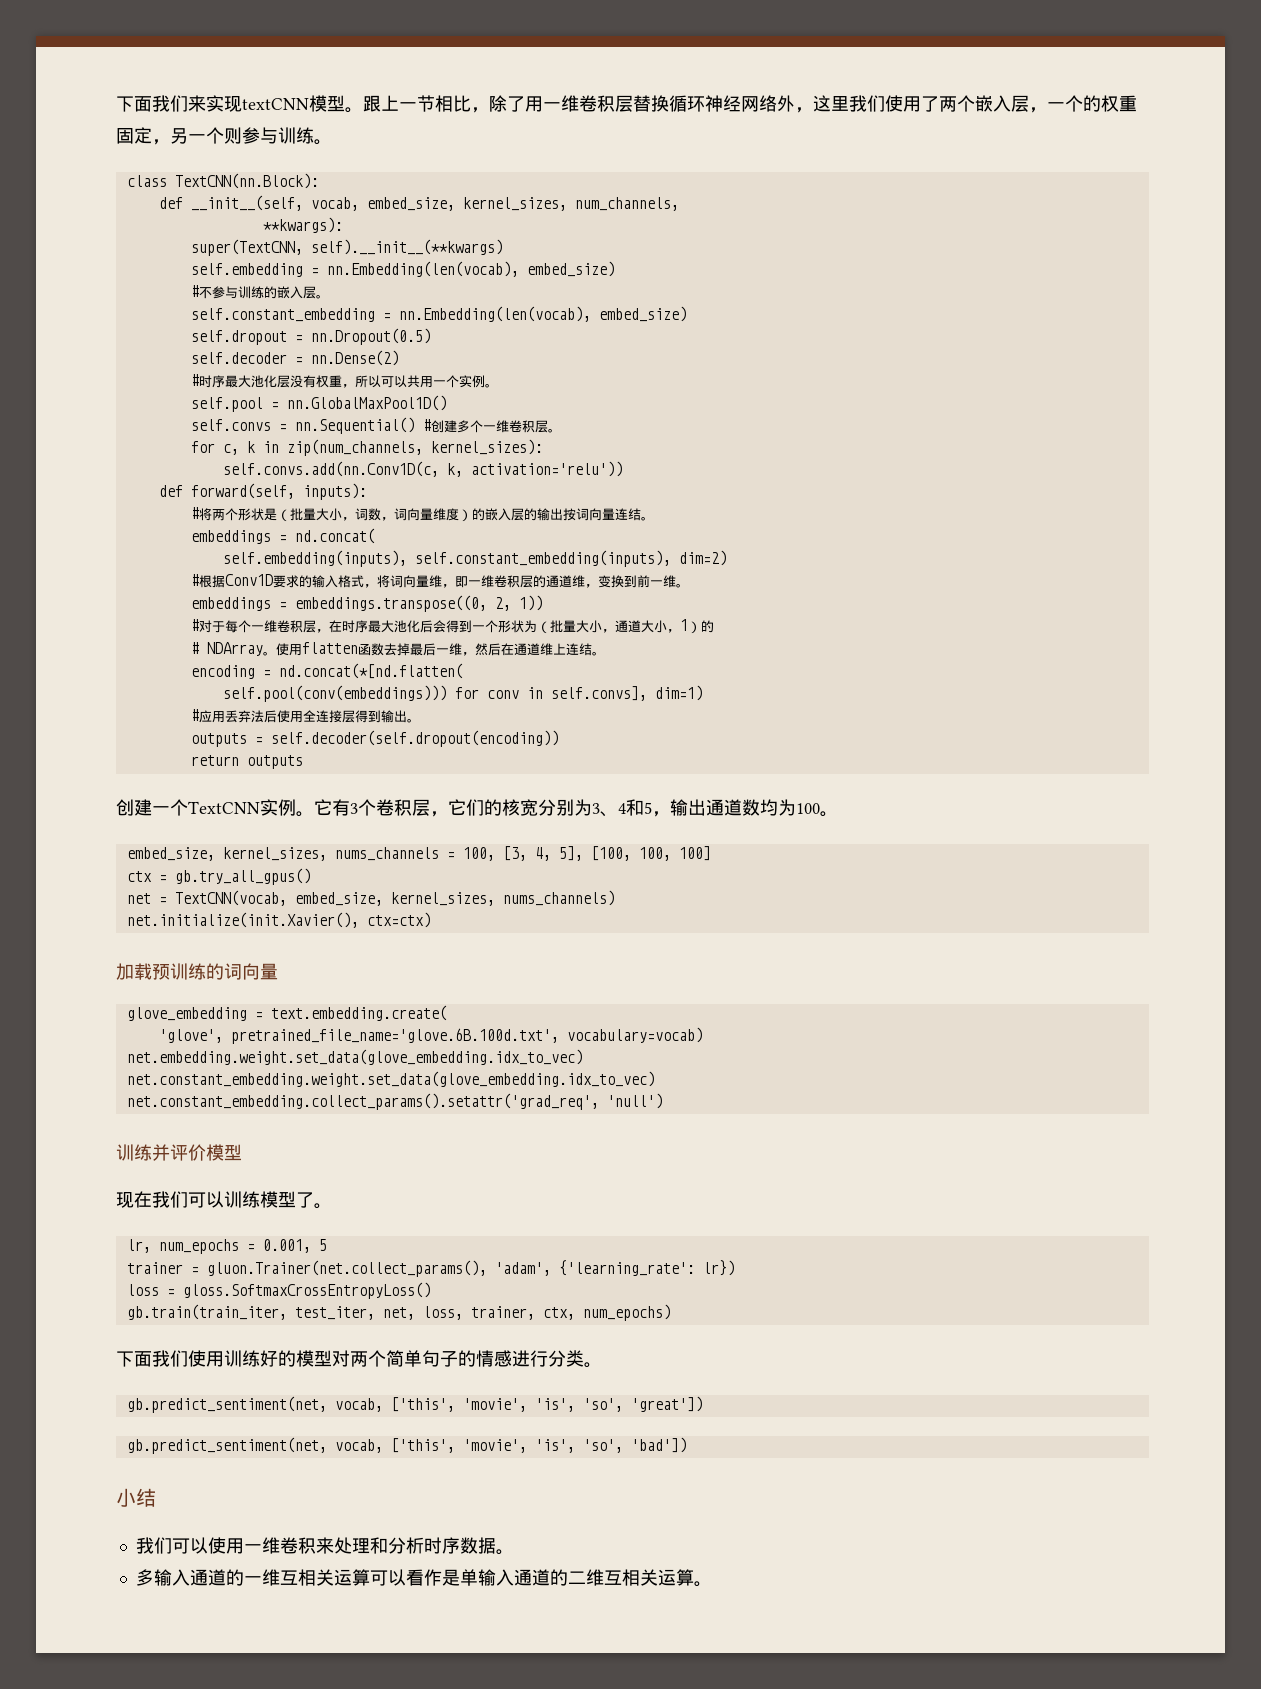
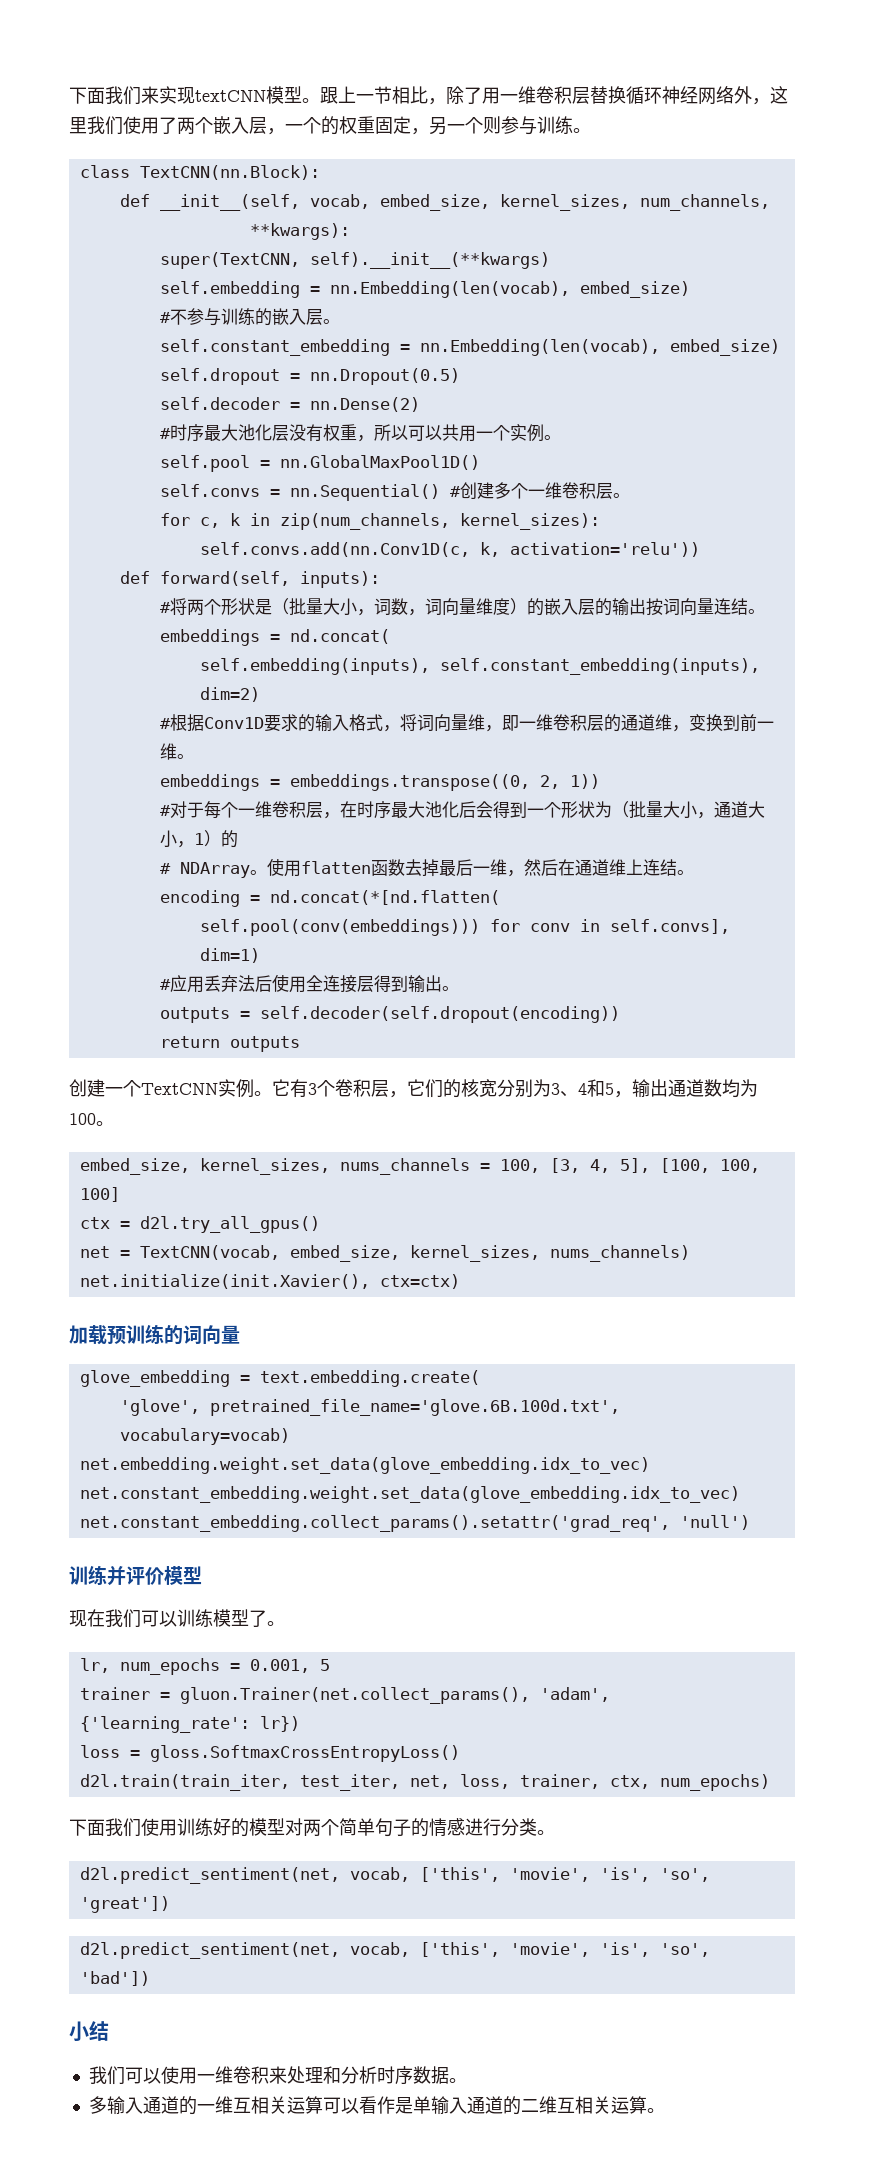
- ctx = gb.try_all_gpus()
+ ctx = d2l.try_all_gpus()
- gb.train(train_iter, test_iter, net, loss, trainer, ctx, num_epochs)
+ d2l.train(train_iter, test_iter, net, loss, trainer, ctx, num_epochs)
- gb.predict_sentiment(net, vocab, ['this', 'movie', 'is', 'so', 'great'])
+ d2l.predict_sentiment(net, vocab, ['this', 'movie', 'is', 'so', 'great'])
- gb.predict_sentiment(net, vocab, ['this', 'movie', 'is', 'so', 'bad'])
+ d2l.predict_sentiment(net, vocab, ['this', 'movie', 'is', 'so', 'bad'])

